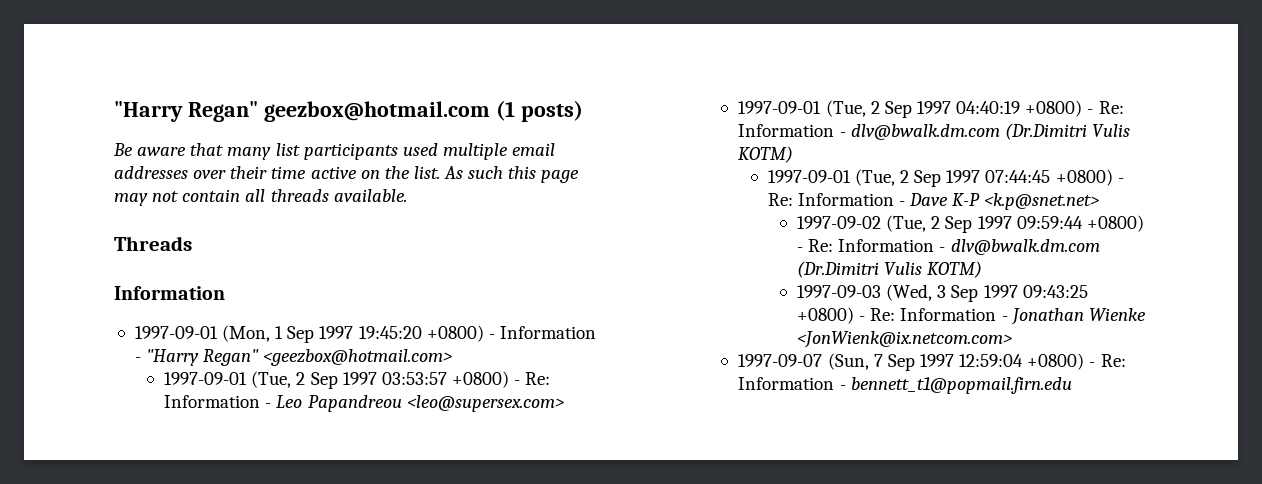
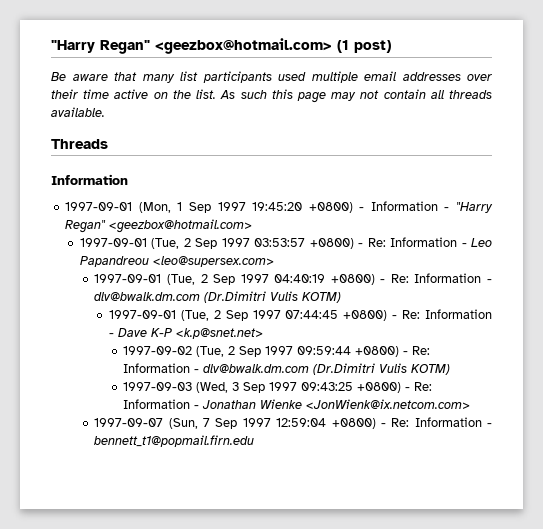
- "Harry Regan" geezbox@hotmail.com (1 posts)
+ "Harry Regan" <geezbox@hotmail.com> (1 post)

